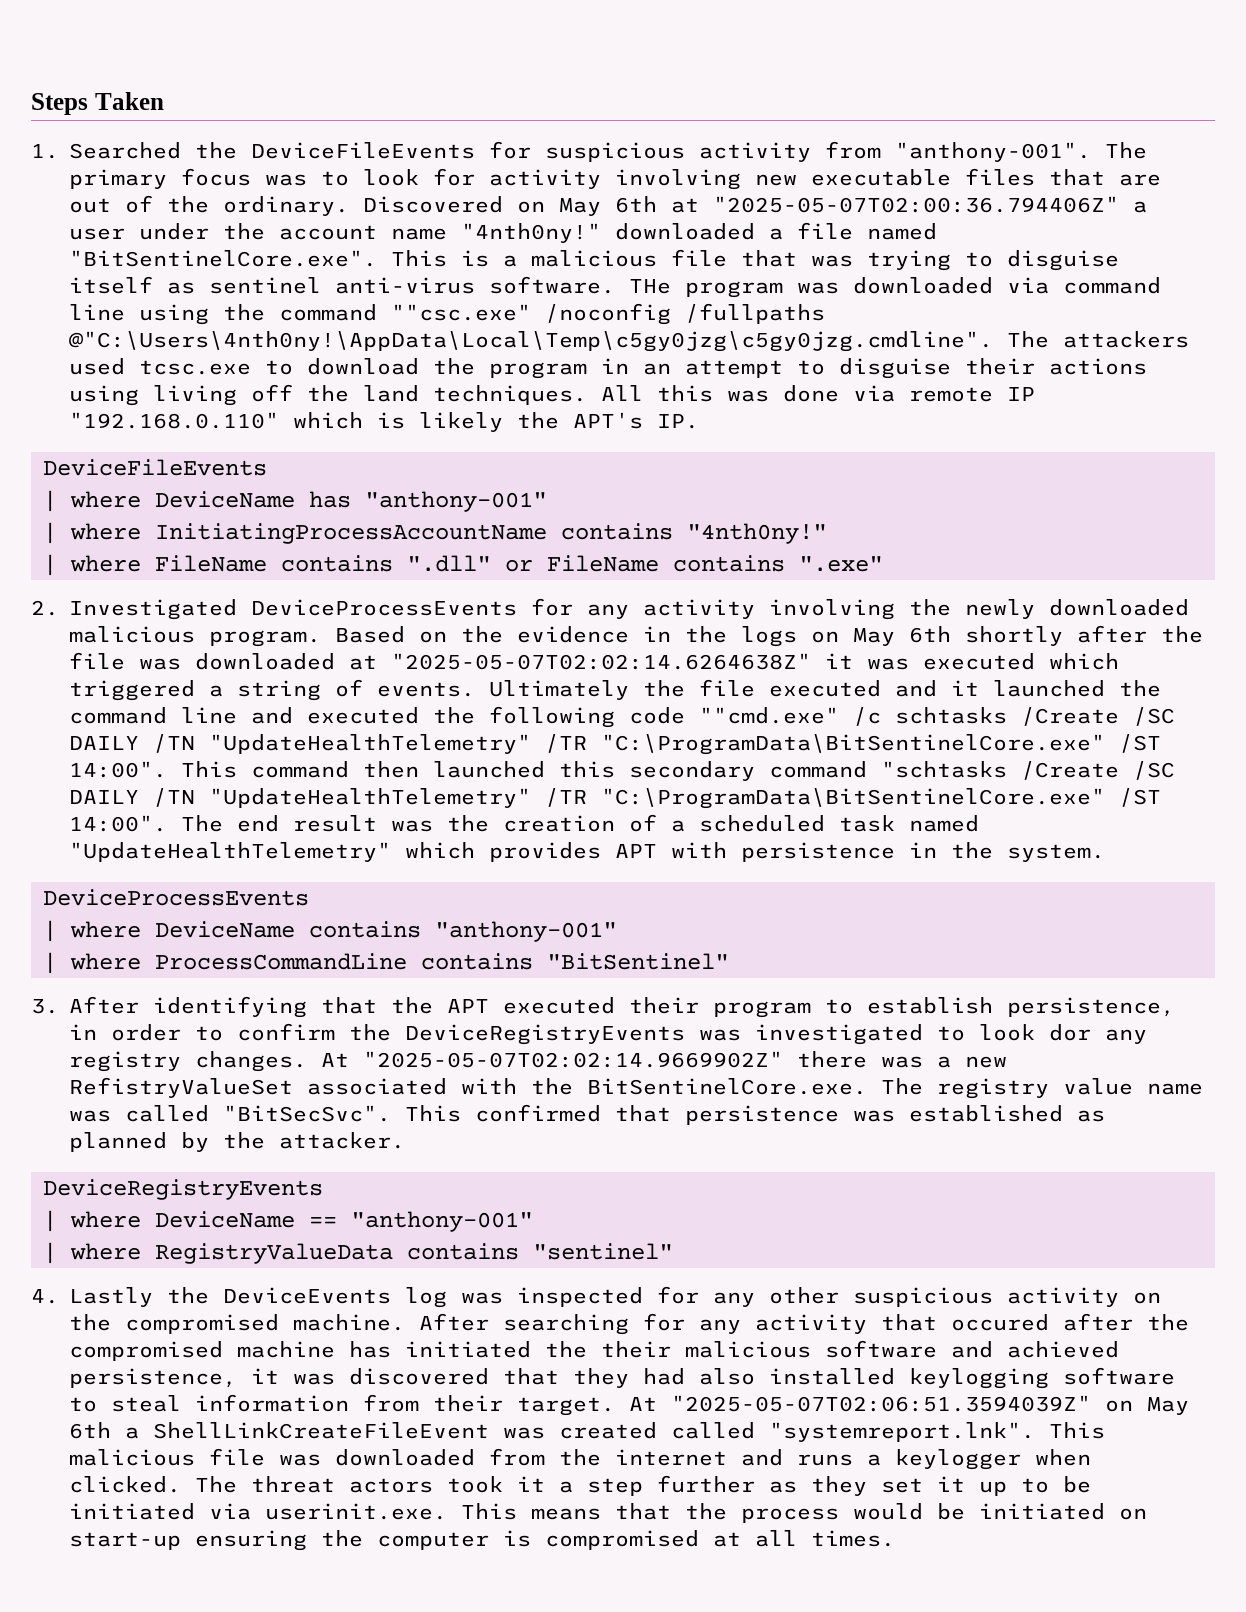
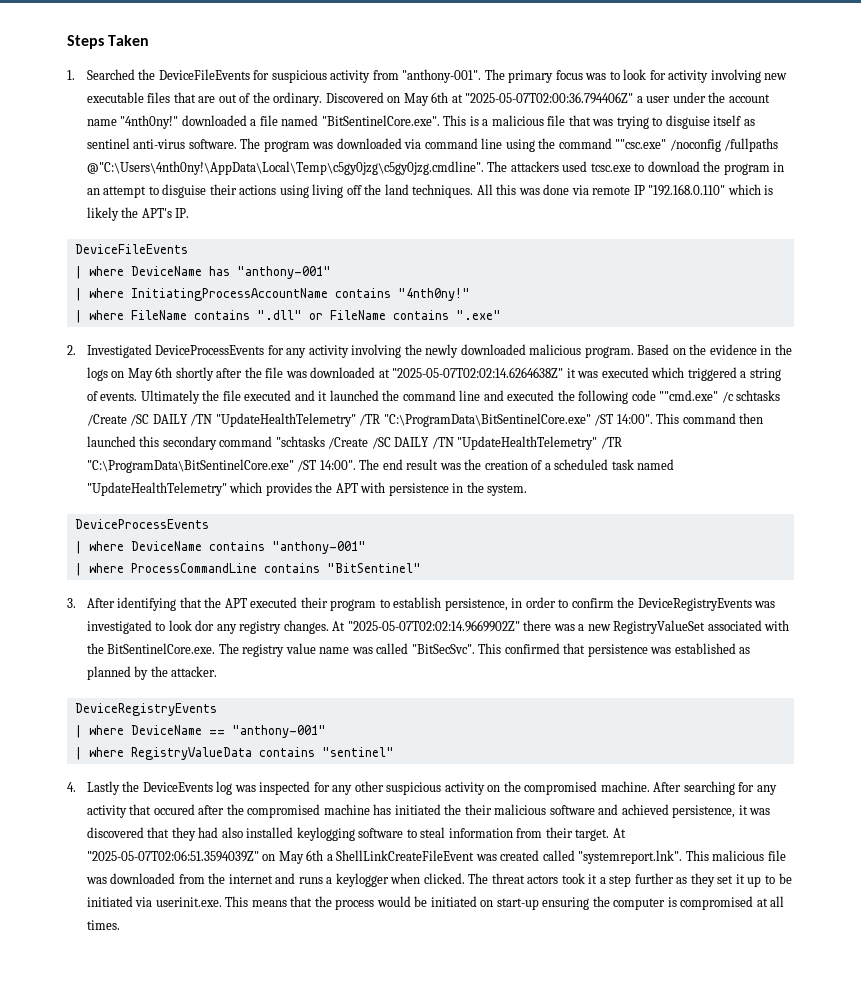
- THe program was downloaded via command line using the command ""csc.exe" /noconfig /fullpaths @"C:\Users\4nth0ny!\AppData\Local\Temp\c5gy0jzg\c5gy0jzg.cmdline". The attackers used tcsc.exe to download the program in an attempt to disguise their actions using living off the land techniques.
+ The program was downloaded via command line using the command ""csc.exe" /noconfig /fullpaths @"C:\Users\4nth0ny!\AppData\Local\Temp\c5gy0jzg\c5gy0jzg.cmdline". The attackers used tcsc.exe to download the program in an attempt to disguise their actions using living off the land techniques.
- The end result was the creation of a scheduled task named "UpdateHealthTelemetry" which provides APT with persistence in the system.
+ The end result was the creation of a scheduled task named "UpdateHealthTelemetry" which provides the APT with persistence in the system.
- At "2025-05-07T02:02:14.9669902Z" there was a new RefistryValueSet associated with the BitSentinelCore.exe. The registry value name was called "BitSecSvc".
+ At "2025-05-07T02:02:14.9669902Z" there was a new RegistryValueSet associated with the BitSentinelCore.exe. The registry value name was called "BitSecSvc".

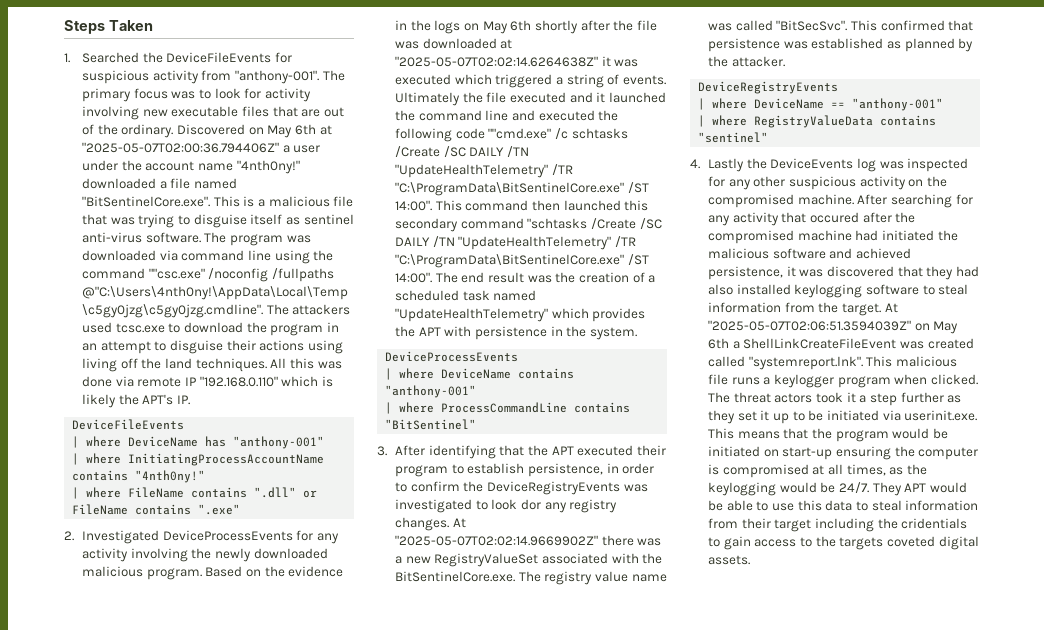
- After searching for any activity that occured after the compromised machine has initiated the their malicious software and achieved persistence, it was discovered that they had also installed keylogging software to steal information from their target.
+ After searching for any activity that occured after the compromised machine had initiated the malicious software and achieved persistence, it was discovered that they had also installed keylogging software to steal information from the target.
- At "2025-05-07T02:06:51.3594039Z" on May 6th a ShellLinkCreateFileEvent was created called "systemreport.lnk". This malicious file was downloaded from the internet and runs a keylogger when clicked.
+ At "2025-05-07T02:06:51.3594039Z" on May 6th a ShellLinkCreateFileEvent was created called "systemreport.lnk". This malicious file runs a keylogger program when clicked.
- The threat actors took it a step further as they set it up to be initiated via userinit.exe. This means that the process would be initiated on start-up ensuring the computer is compromised at all times.
+ The threat actors took it a step further as they set it up to be initiated via userinit.exe. This means that the program would be initiated on start-up ensuring the computer is compromised at all times, as the keylogging would be 24/7. They APT would be able to use this data to steal information from their target including the cridentials to gain access to the targets coveted digital assets.

